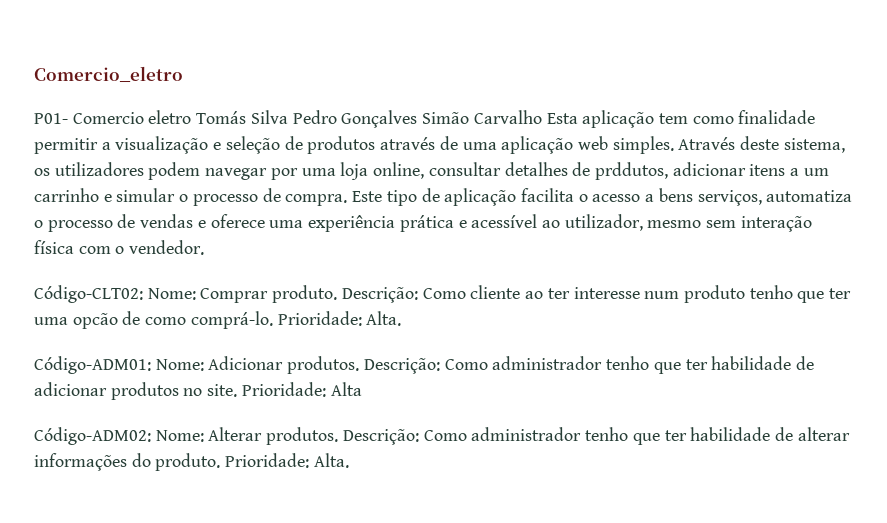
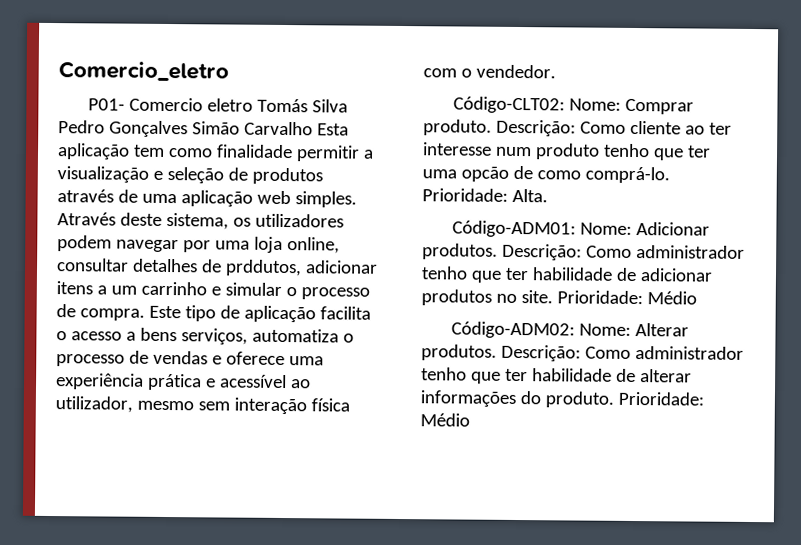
- Descrição: Como administrador tenho que ter habilidade de adicionar produtos no site. Prioridade: Alta
+ Descrição: Como administrador tenho que ter habilidade de adicionar produtos no site. Prioridade: Médio
- Descrição: Como administrador tenho que ter habilidade de alterar informações do produto. Prioridade: Alta.
+ Descrição: Como administrador tenho que ter habilidade de alterar informações do produto. Prioridade: Médio

